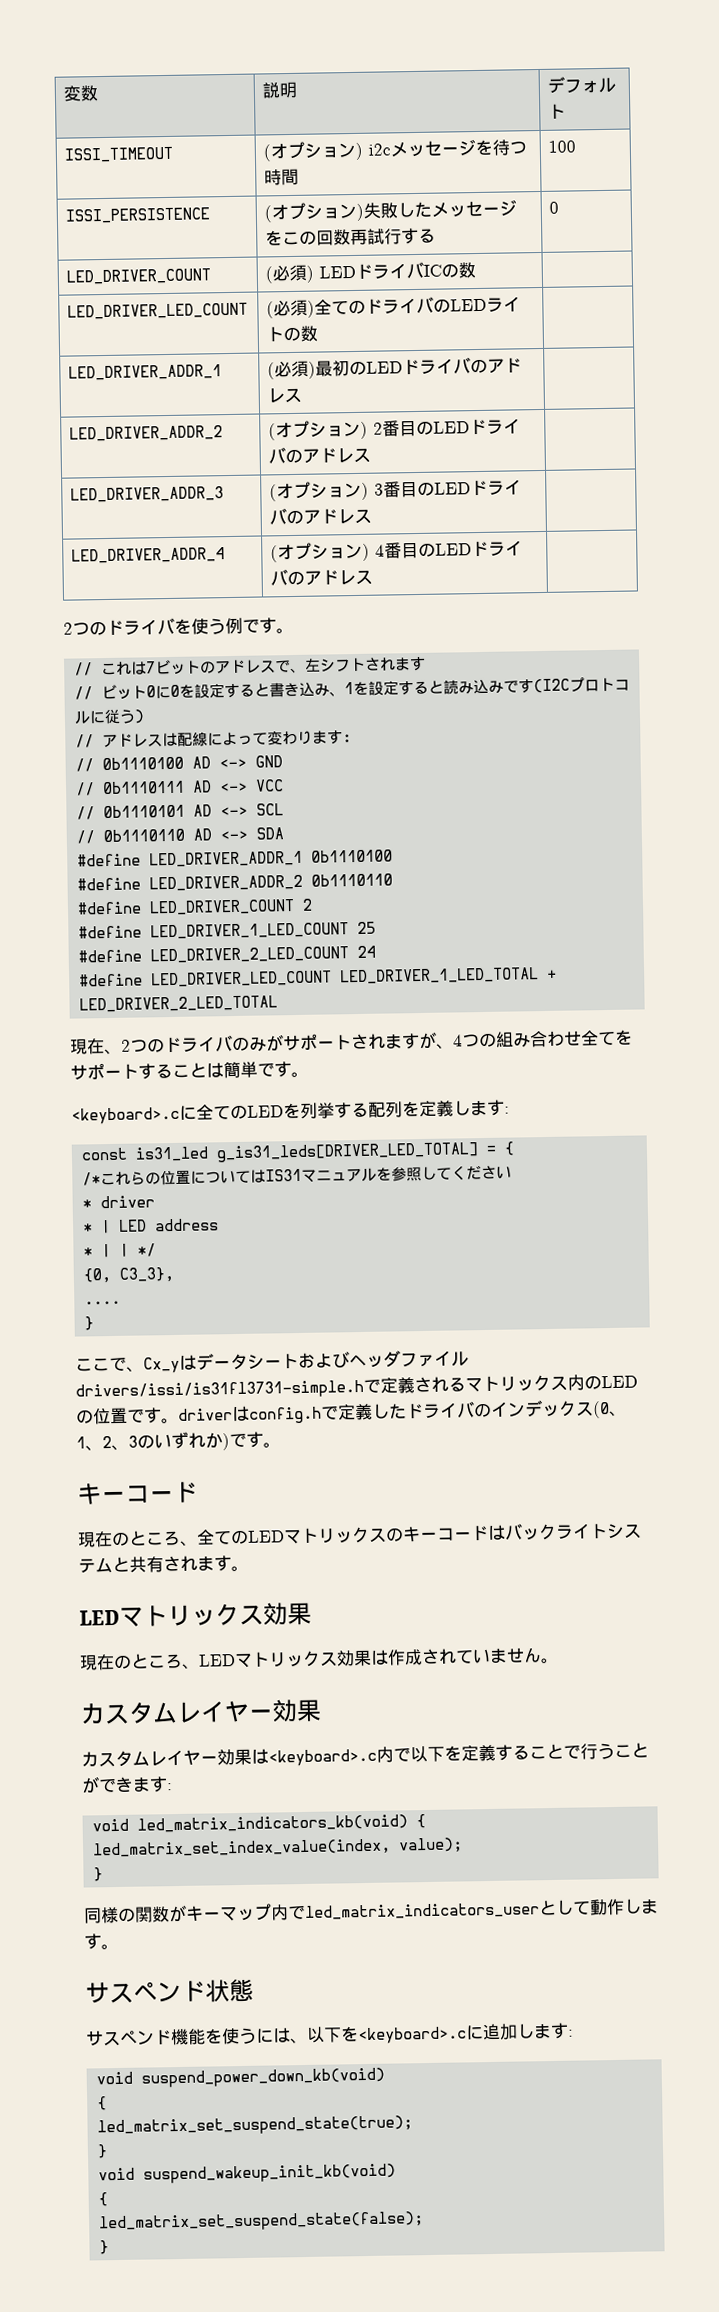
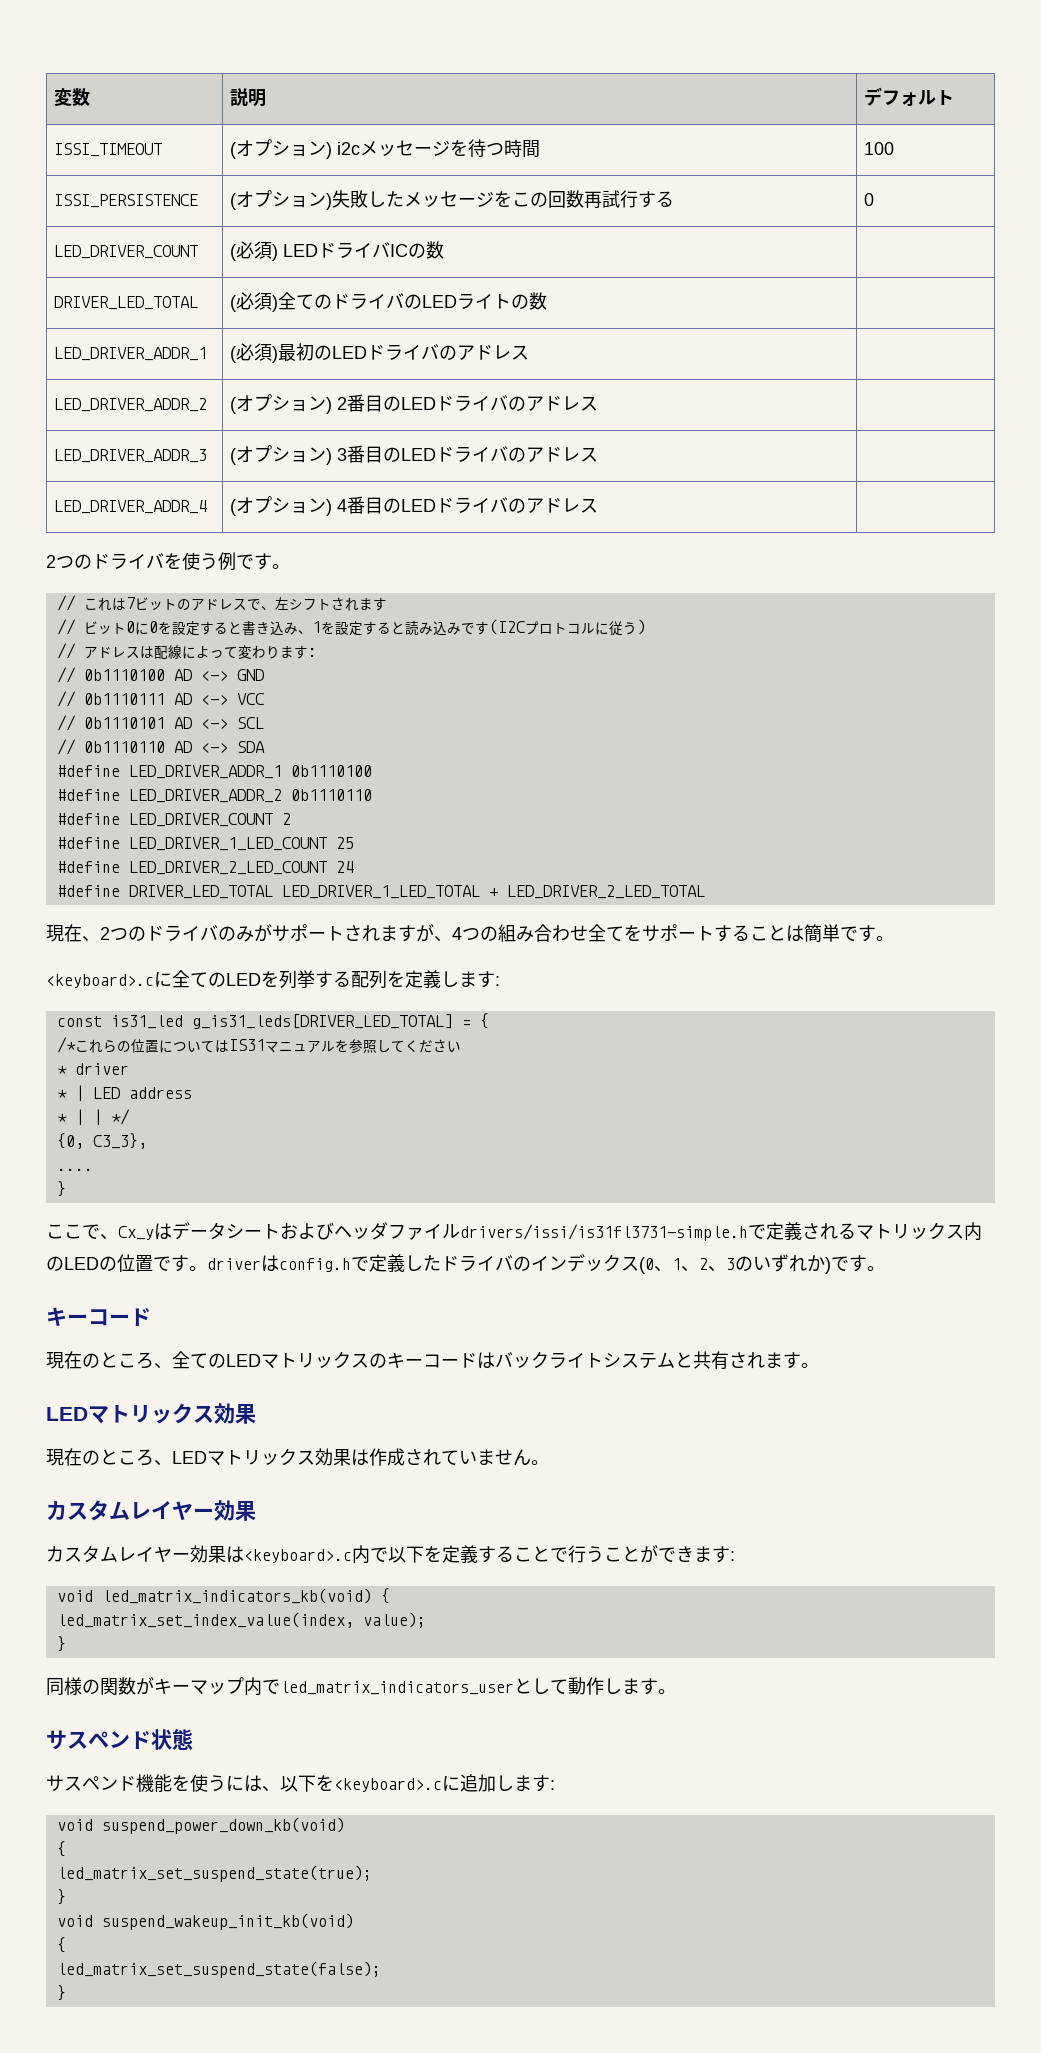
- LED_DRIVER_LED_COUNT | (必須)全てのドライバのLEDライトの数 |
+ DRIVER_LED_TOTAL | (必須)全てのドライバのLEDライトの数 |
- #define LED_DRIVER_LED_COUNT LED_DRIVER_1_LED_TOTAL + LED_DRIVER_2_LED_TOTAL
+ #define DRIVER_LED_TOTAL LED_DRIVER_1_LED_TOTAL + LED_DRIVER_2_LED_TOTAL

